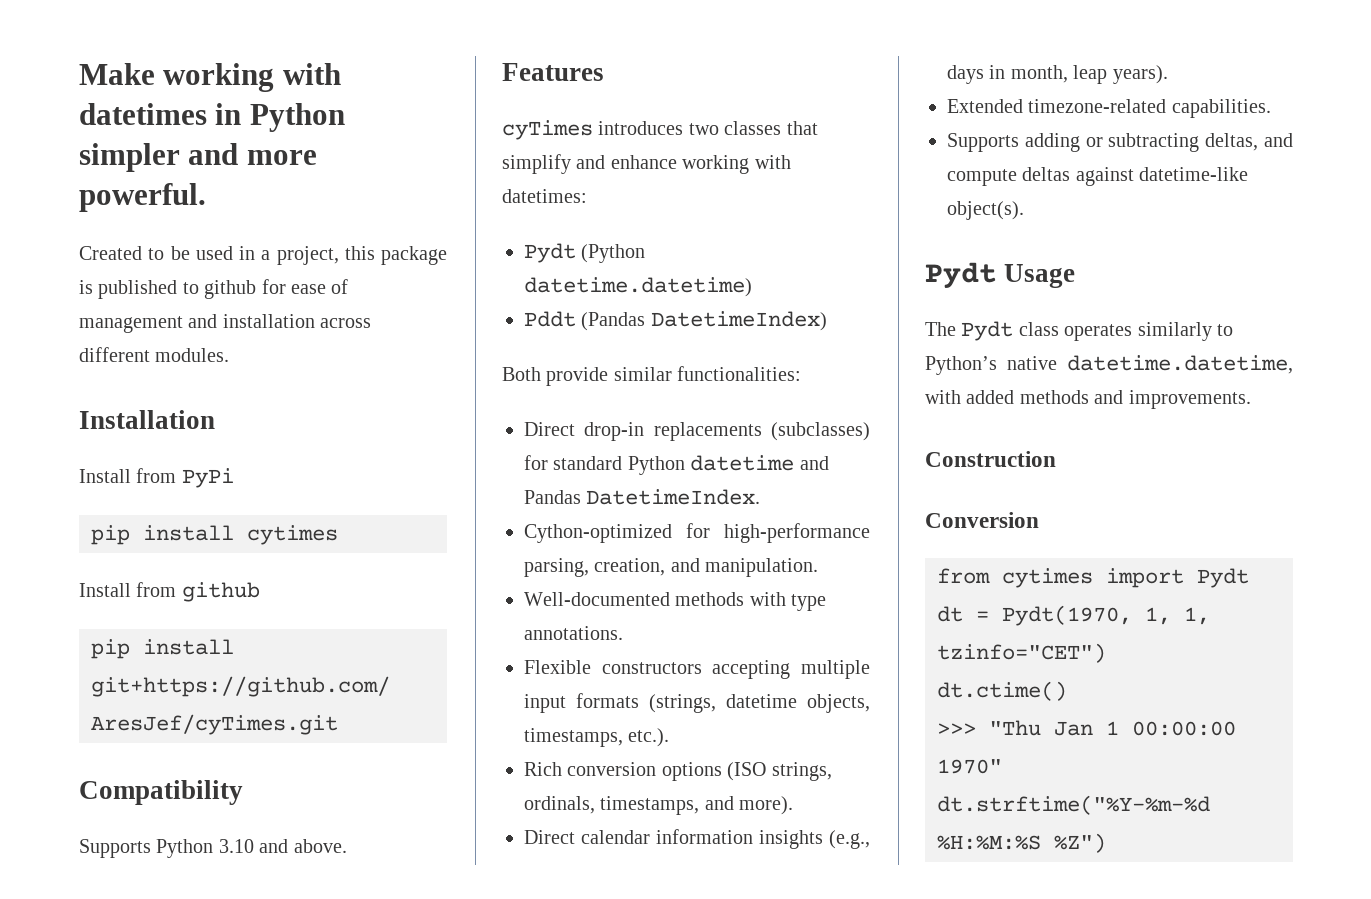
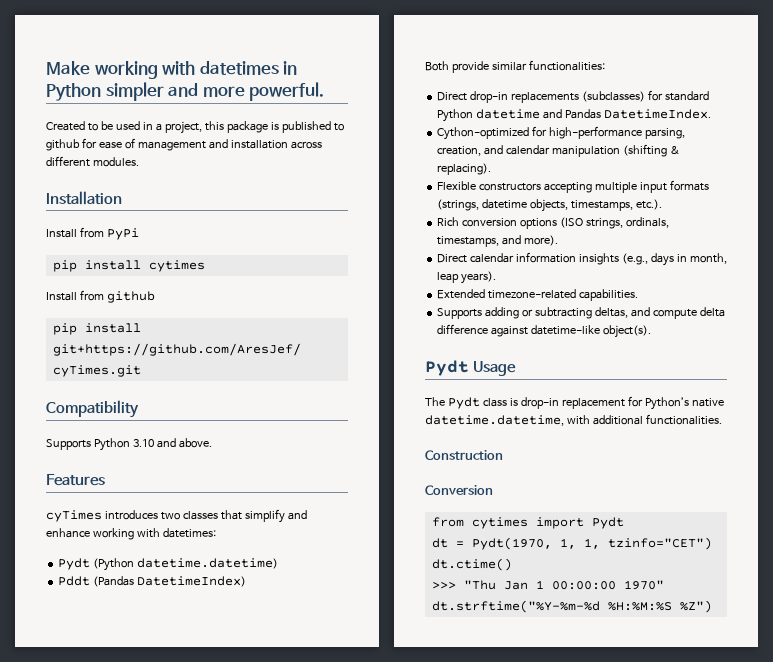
- Cython-optimized for high-performance parsing, creation, and manipulation.
- Well-documented methods with type annotations.
+ Cython-optimized for high-performance parsing, creation, and calendar manipulation (shifting & replacing).
- Supports adding or subtracting deltas, and compute deltas against datetime-like object(s).
+ Supports adding or subtracting deltas, and compute delta difference against datetime-like object(s).
- The Pydt class operates similarly to Python’s native datetime.datetime, with added methods and improvements.
+ The Pydt class is drop-in replacement for Python’s native datetime.datetime, with additional functionalities.

